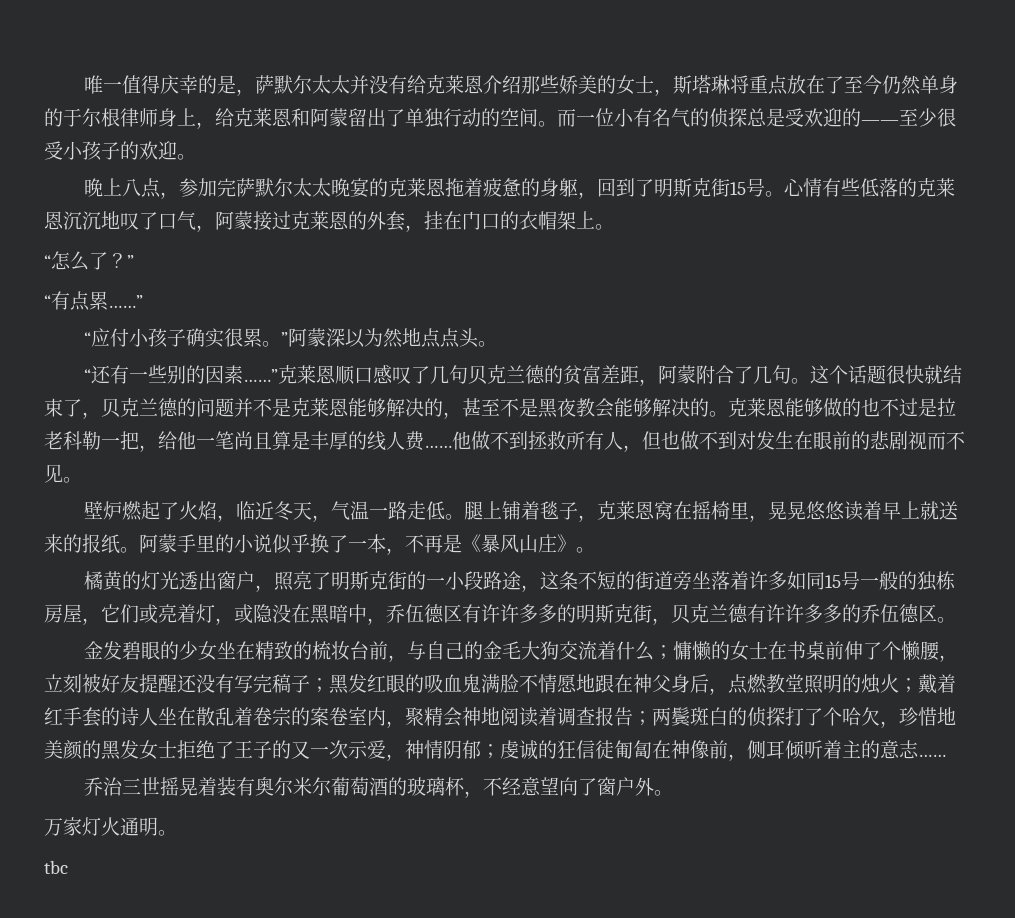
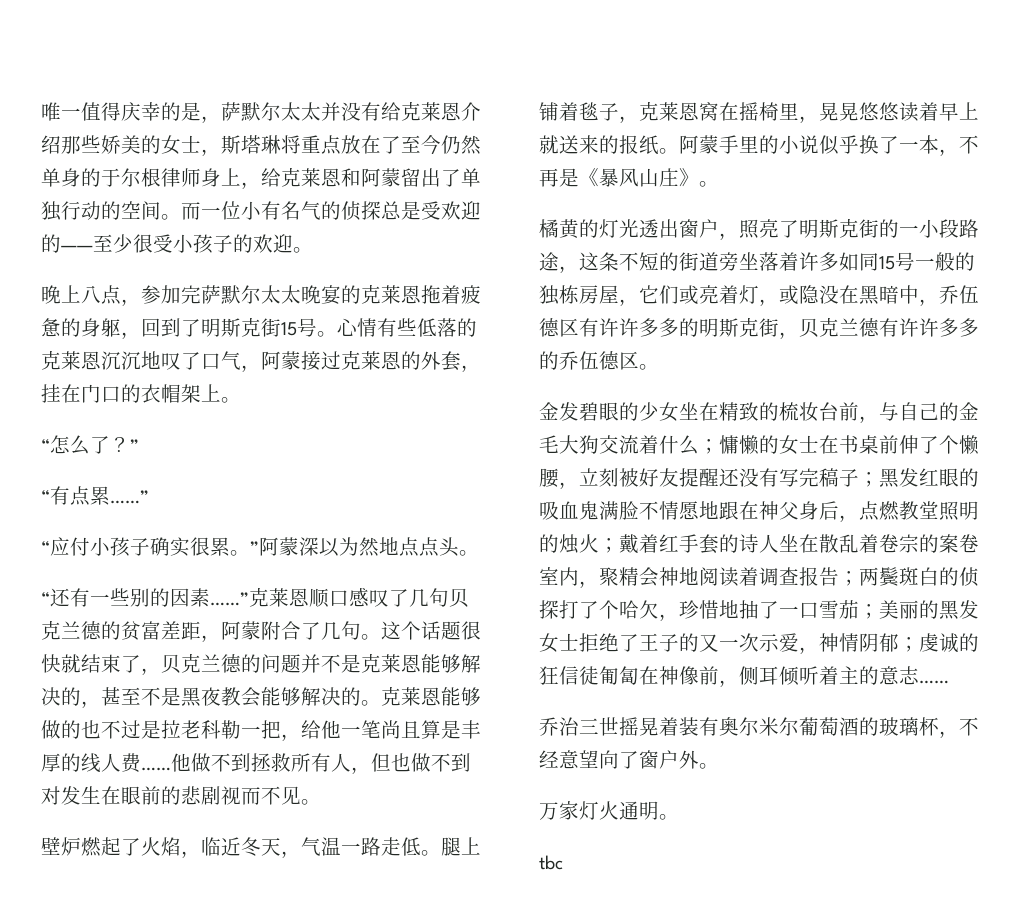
- 两鬓斑白的侦探打了个哈欠，珍惜地美颜的黑发女士拒绝了王子的又一次示爱，神情阴郁；
+ 两鬓斑白的侦探打了个哈欠，珍惜地抽了一口雪茄；美丽的黑发女士拒绝了王子的又一次示爱，神情阴郁；

